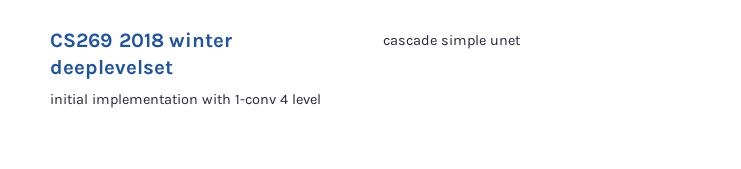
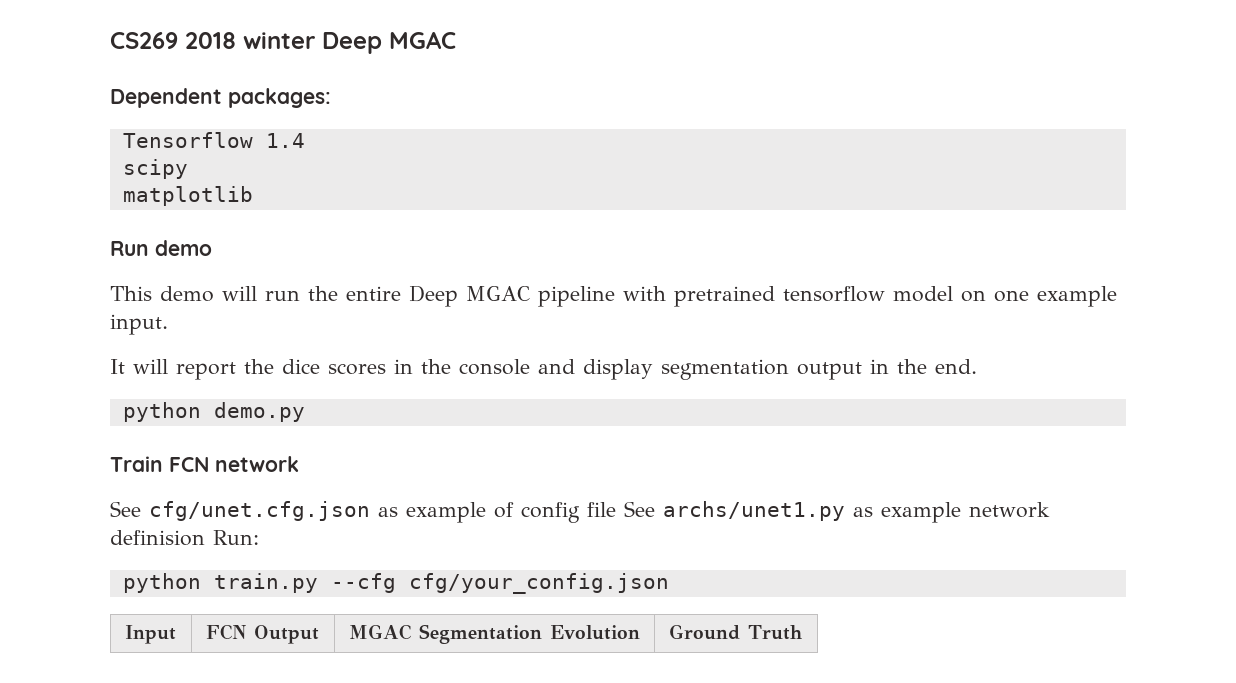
- CS269 2018 winter deeplevelset
- initial implementation with 1-conv 4 level cascade simple unet
+ CS269 2018 winter Deep MGAC
+ Dependent packages:
+ Tensorflow 1.4
+ scipy
+ matplotlib
+ Run demo
+ This demo will run the entire Deep MGAC pipeline with pretrained tensorflow model on one example input.
+ It will report the dice scores in the console and display segmentation output in the end.
+ python demo.py
+ Train FCN network
+ See cfg/unet.cfg.json as example of config file See archs/unet1.py as example network definision Run:
+ python train.py --cfg cfg/your_config.json
+ Input | FCN Output | MGAC Segmentation Evolution | Ground Truth

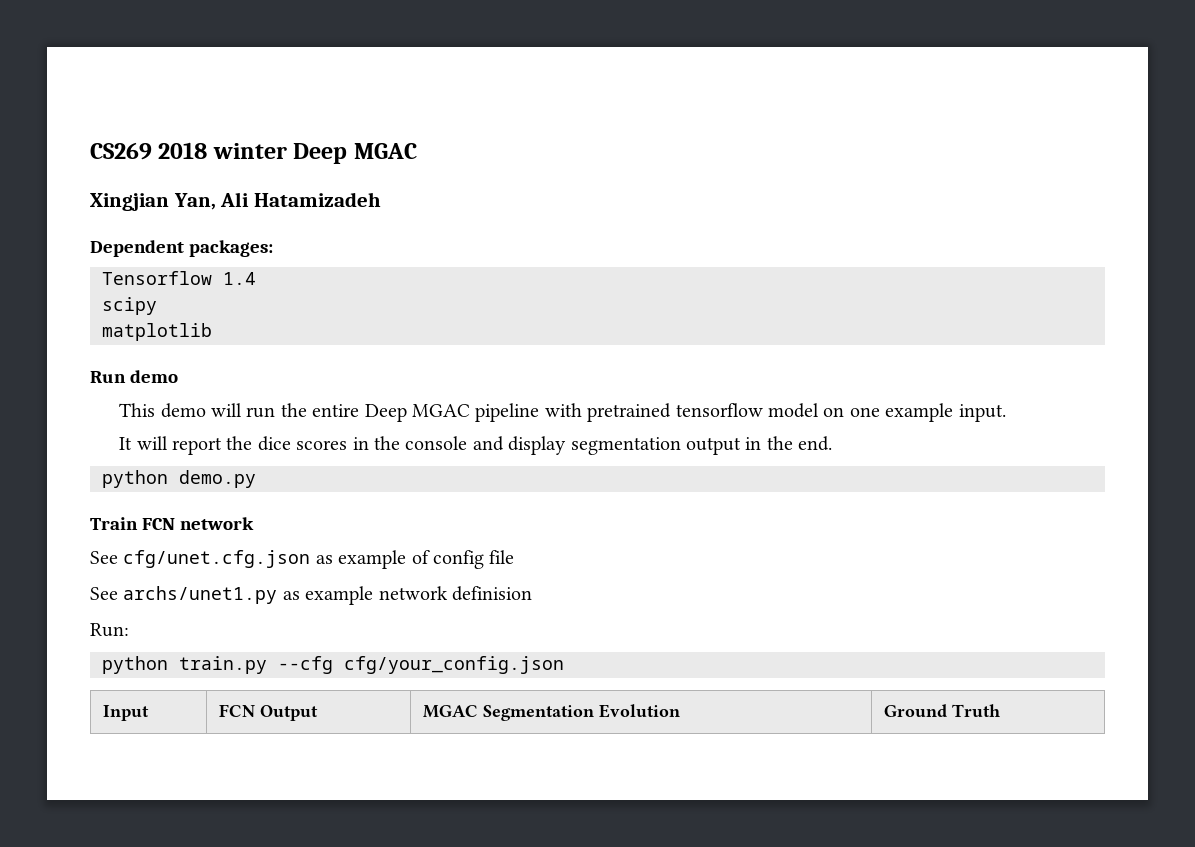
+ Xingjian Yan, Ali Hatamizadeh
- See cfg/unet.cfg.json as example of config file See archs/unet1.py as example network definision Run:
+ See cfg/unet.cfg.json as example of config file
+ See archs/unet1.py as example network definision
+ Run:

